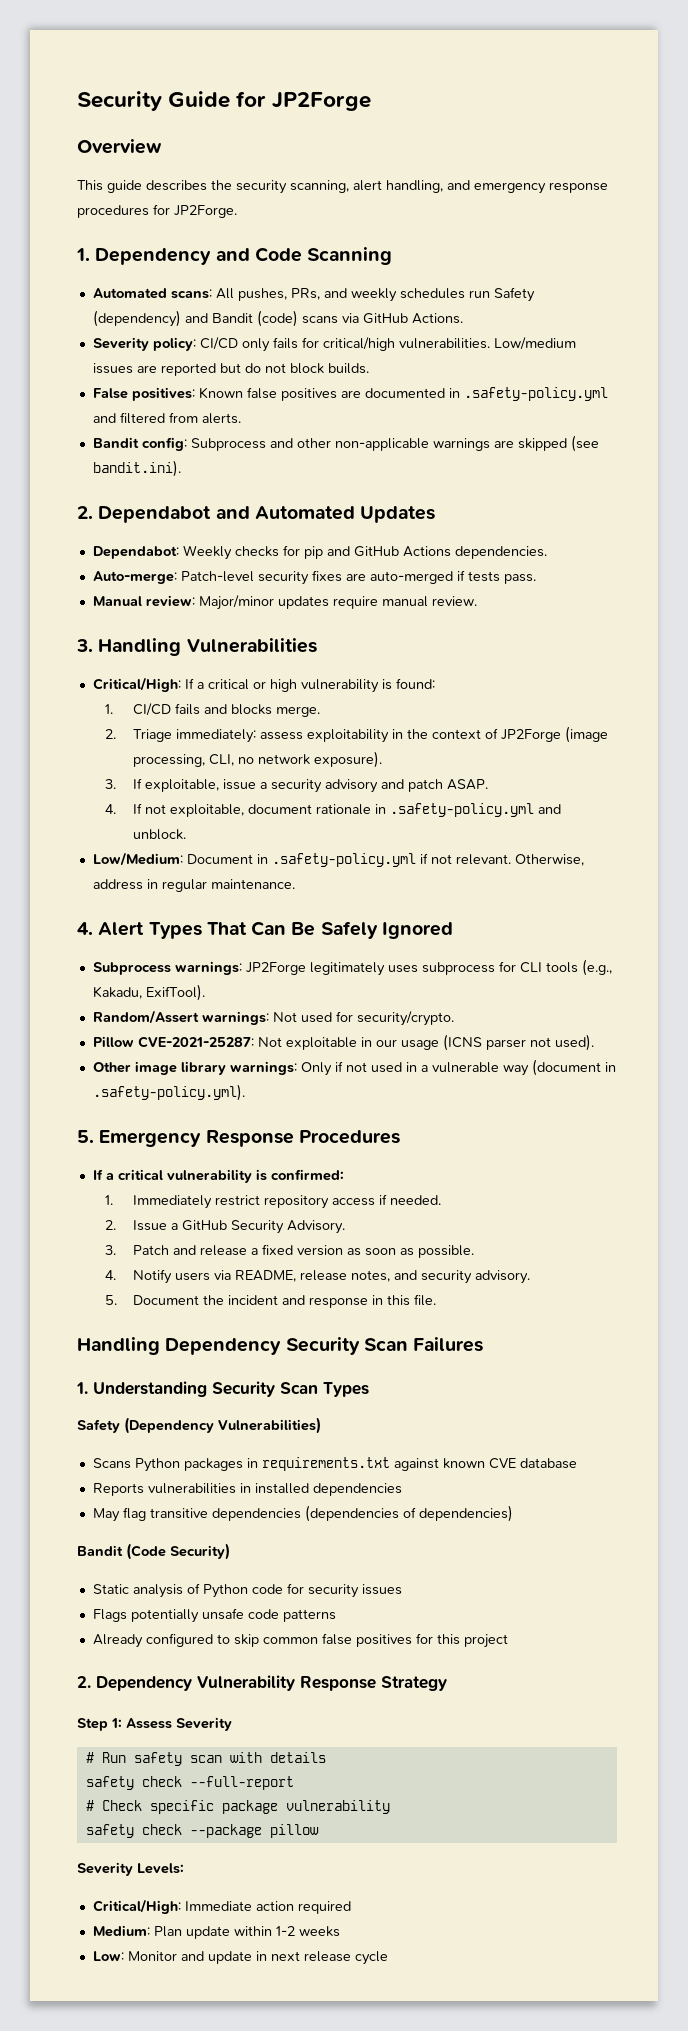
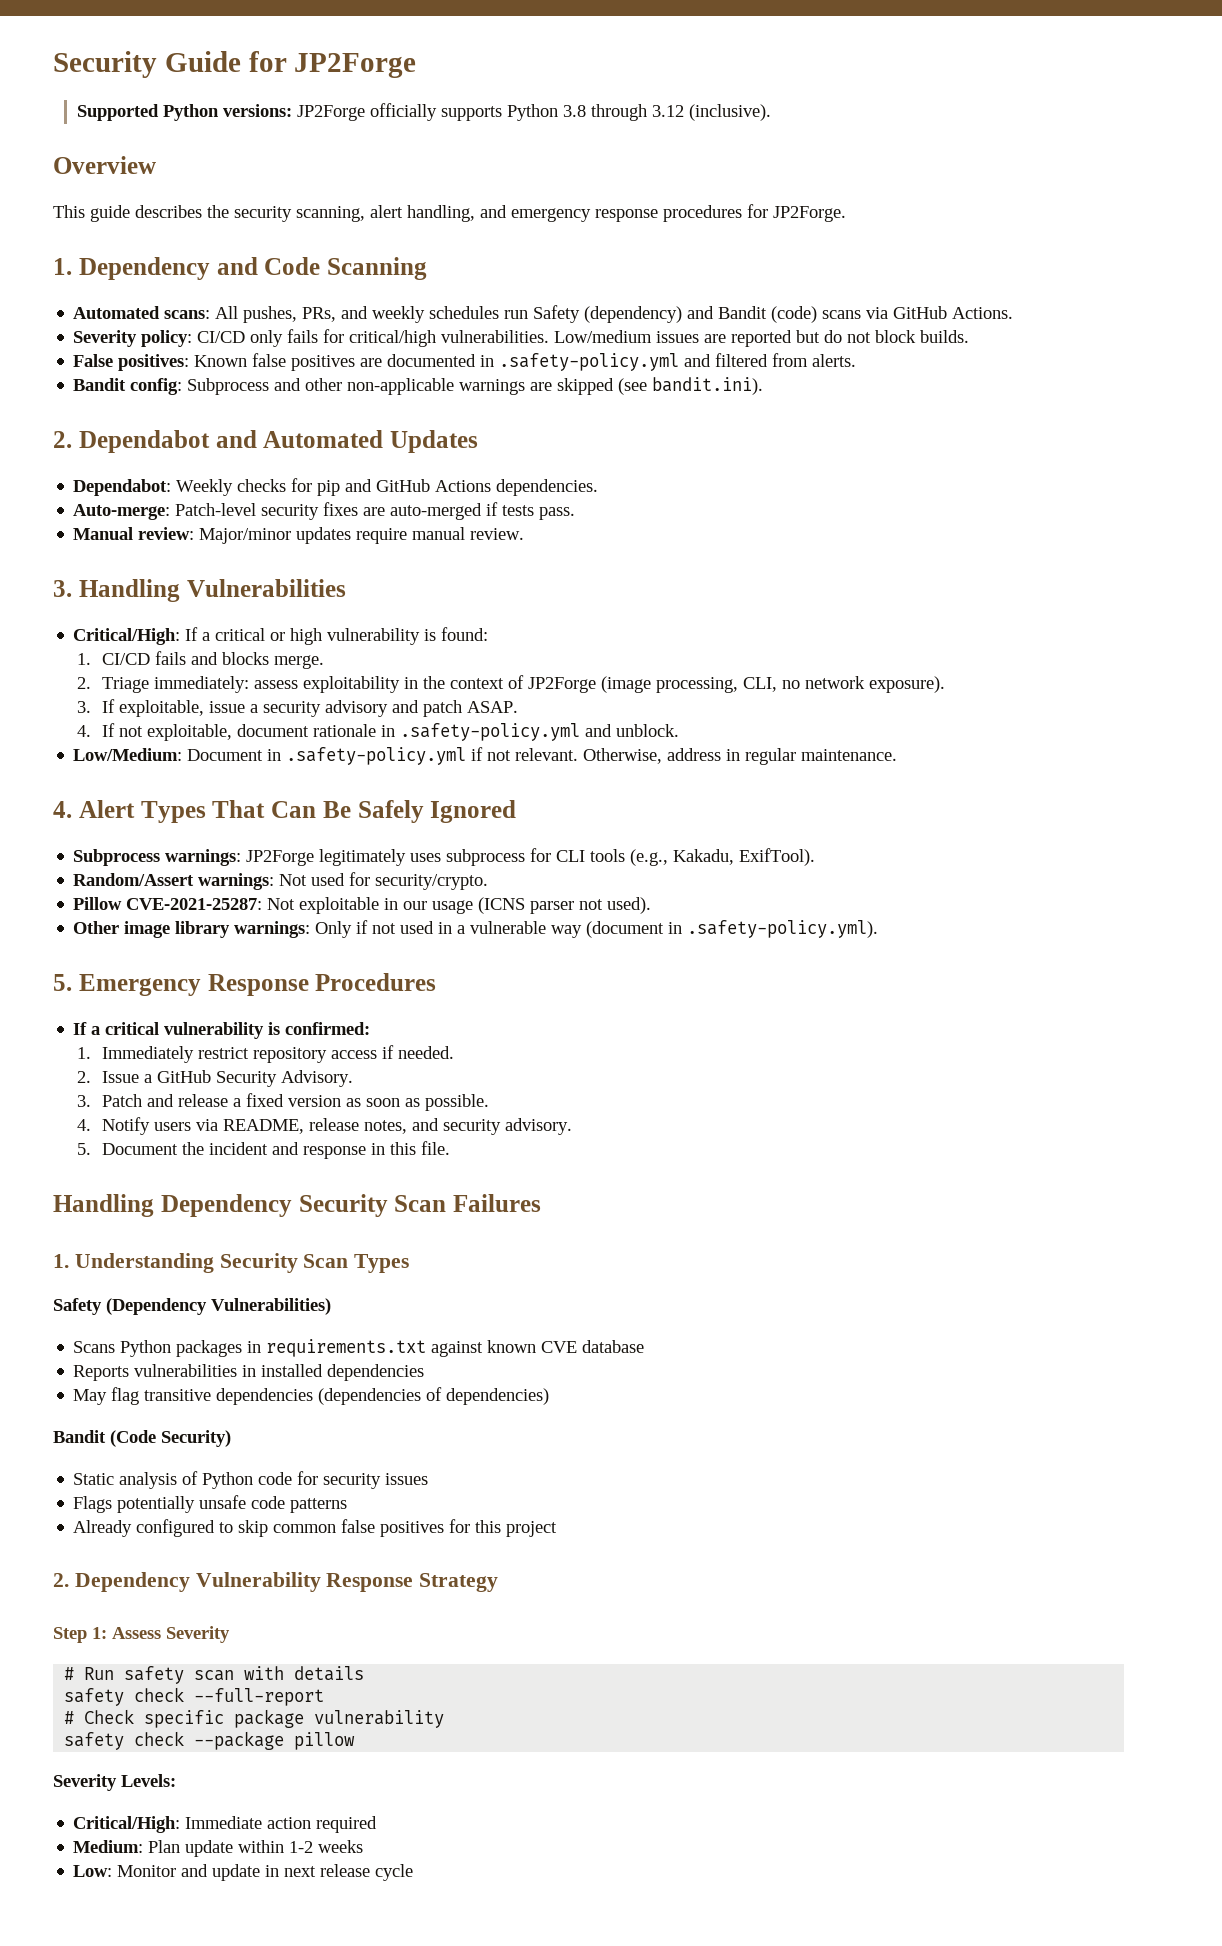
+ Supported Python versions: JP2Forge officially supports Python 3.8 through 3.12 (inclusive).

